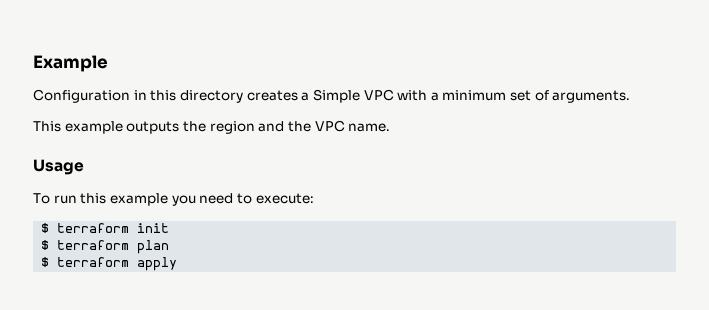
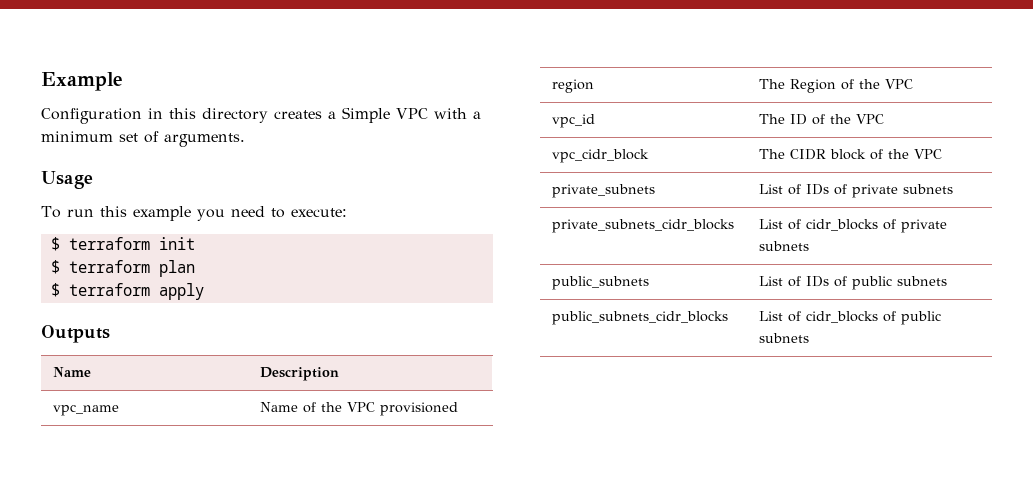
- This example outputs the region and the VPC name.
+ Outputs
+ Name | Description
+ vpc_name | Name of the VPC provisioned
+ region | The Region of the VPC
+ vpc_id | The ID of the VPC
+ vpc_cidr_block | The CIDR block of the VPC
+ private_subnets | List of IDs of private subnets
+ private_subnets_cidr_blocks | List of cidr_blocks of private subnets
+ public_subnets | List of IDs of public subnets
+ public_subnets_cidr_blocks | List of cidr_blocks of public subnets

